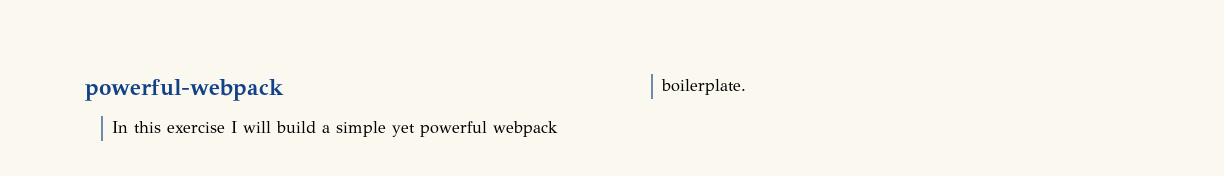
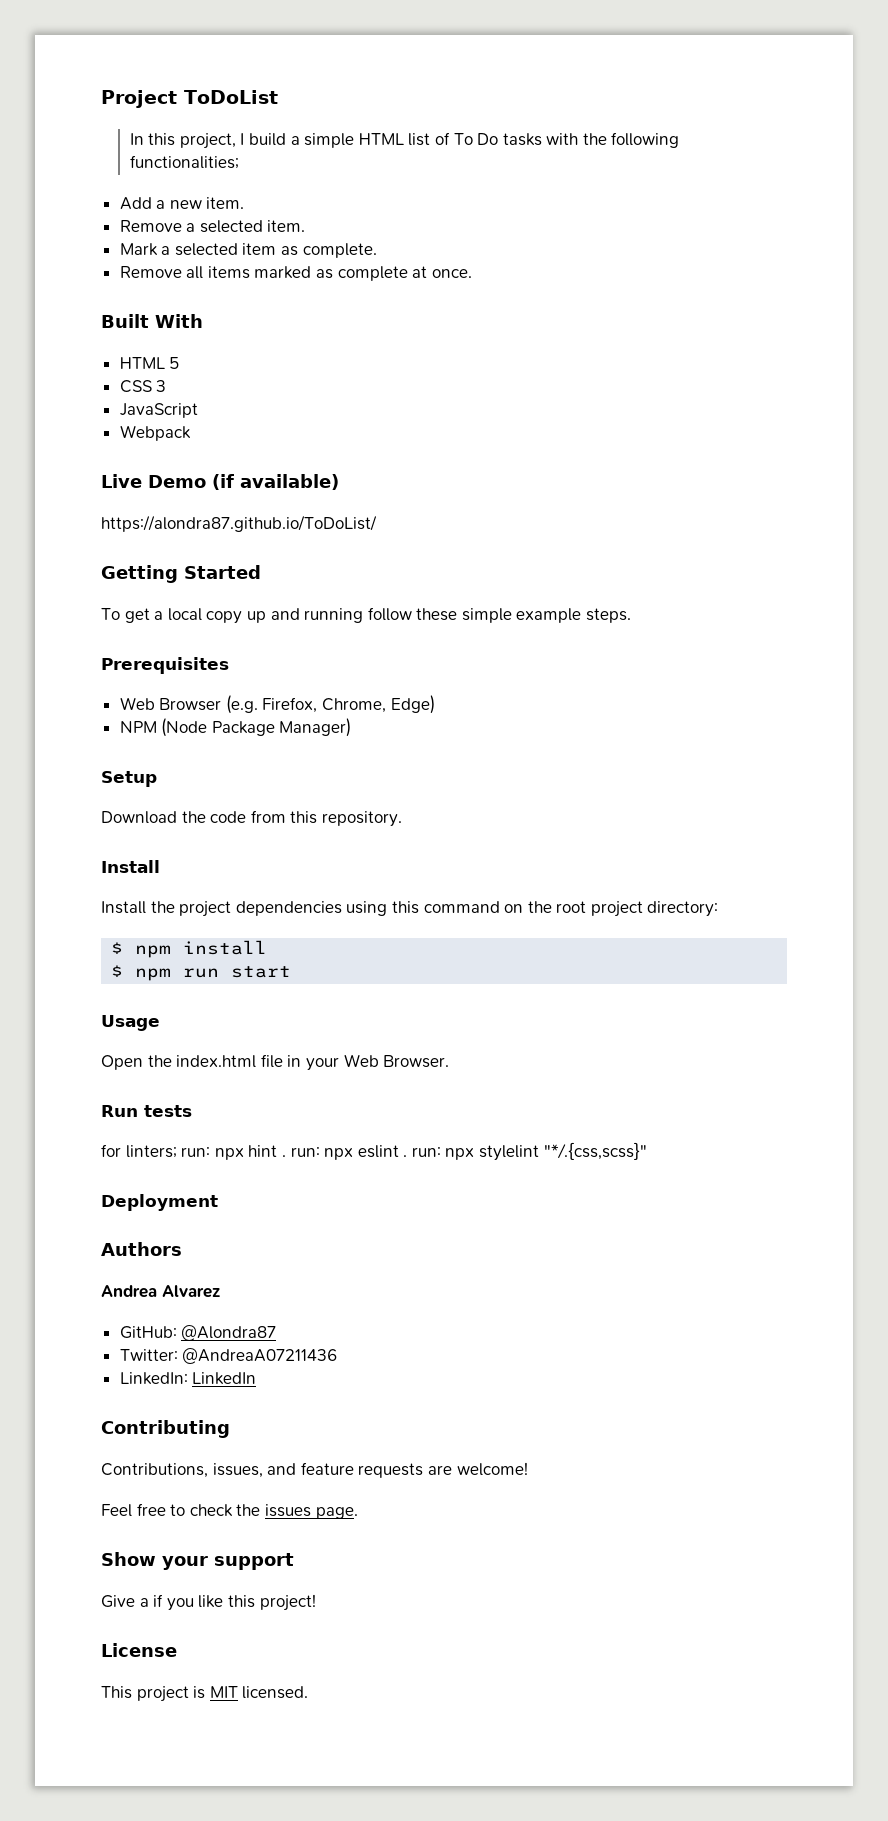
- powerful-webpack
+ Project ToDoList
- In this exercise I will build a simple yet powerful webpack boilerplate.
+ In this project, I build a simple HTML list of To Do tasks with the following functionalities;
+ Add a new item.
+ Remove a selected item.
+ Mark a selected item as complete.
+ Remove all items marked as complete at once.
+ Built With
+ HTML 5
+ CSS 3
+ JavaScript
+ Webpack
+ Live Demo (if available)
+ https://alondra87.github.io/ToDoList/
+ Getting Started
+ To get a local copy up and running follow these simple example steps.
+ Prerequisites
+ Web Browser (e.g. Firefox, Chrome, Edge)
+ NPM (Node Package Manager)
+ Setup
+ Download the code from this repository.
+ Install
+ Install the project dependencies using this command on the root project directory:
+ $ npm install
+ $ npm run start
+ Usage
+ Open the index.html file in your Web Browser.
+ Run tests
+ for linters; run: npx hint . run: npx eslint . run: npx stylelint "*/.{css,scss}"
+ Deployment
+ Authors
+ Andrea Alvarez
+ GitHub: @Alondra87
+ Twitter: @AndreaA07211436
+ LinkedIn: LinkedIn
+ Contributing
+ Contributions, issues, and feature requests are welcome!
+ Feel free to check the issues page.
+ Show your support
+ Give a if you like this project!
+ License
+ This project is MIT licensed.

